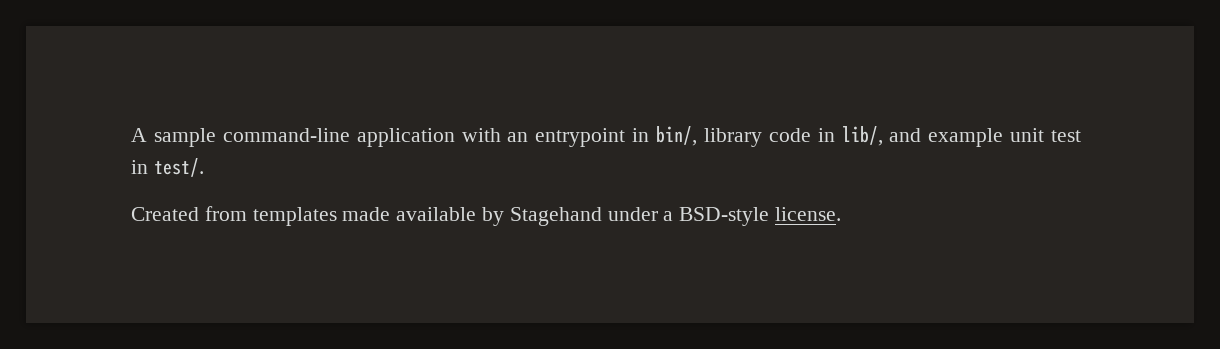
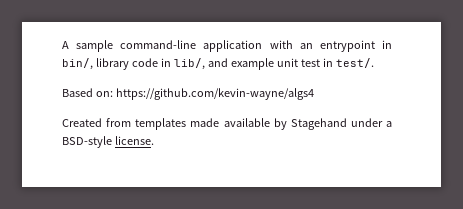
+ Based on: https://github.com/kevin-wayne/algs4

